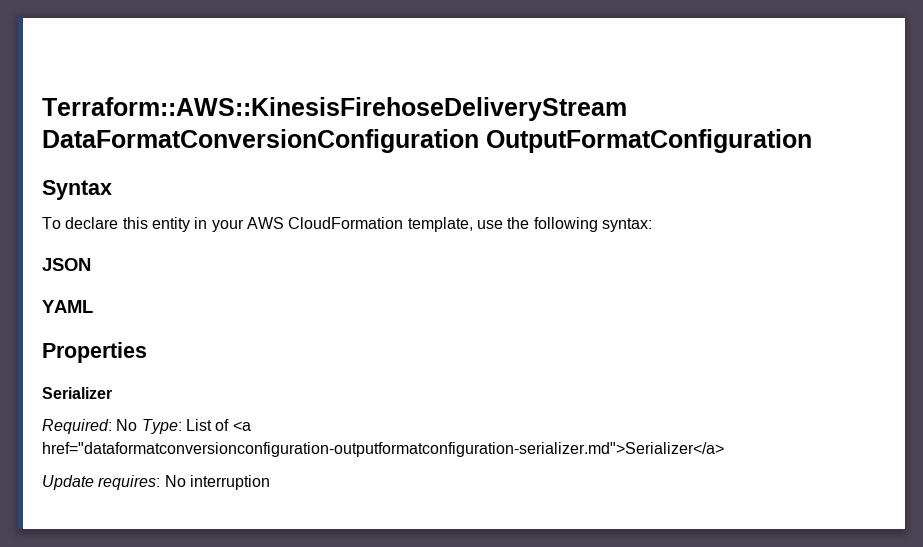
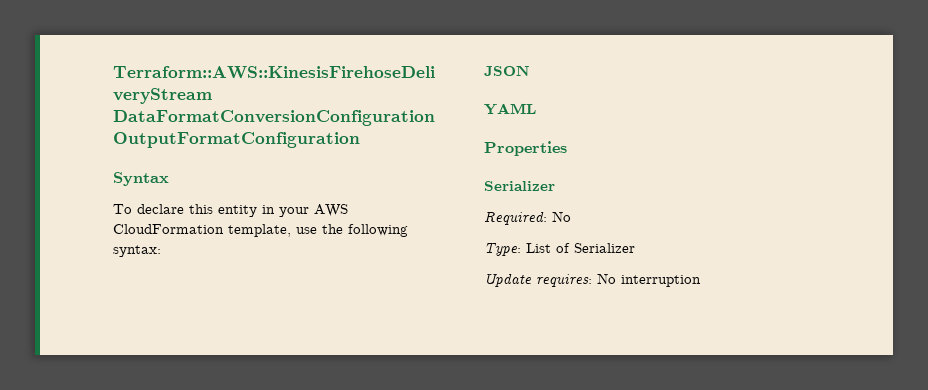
- Required: No Type: List of <a href="dataformatconversionconfiguration-outputformatconfiguration-serializer.md">Serializer</a>
+ Required: No
+ Type: List of Serializer

